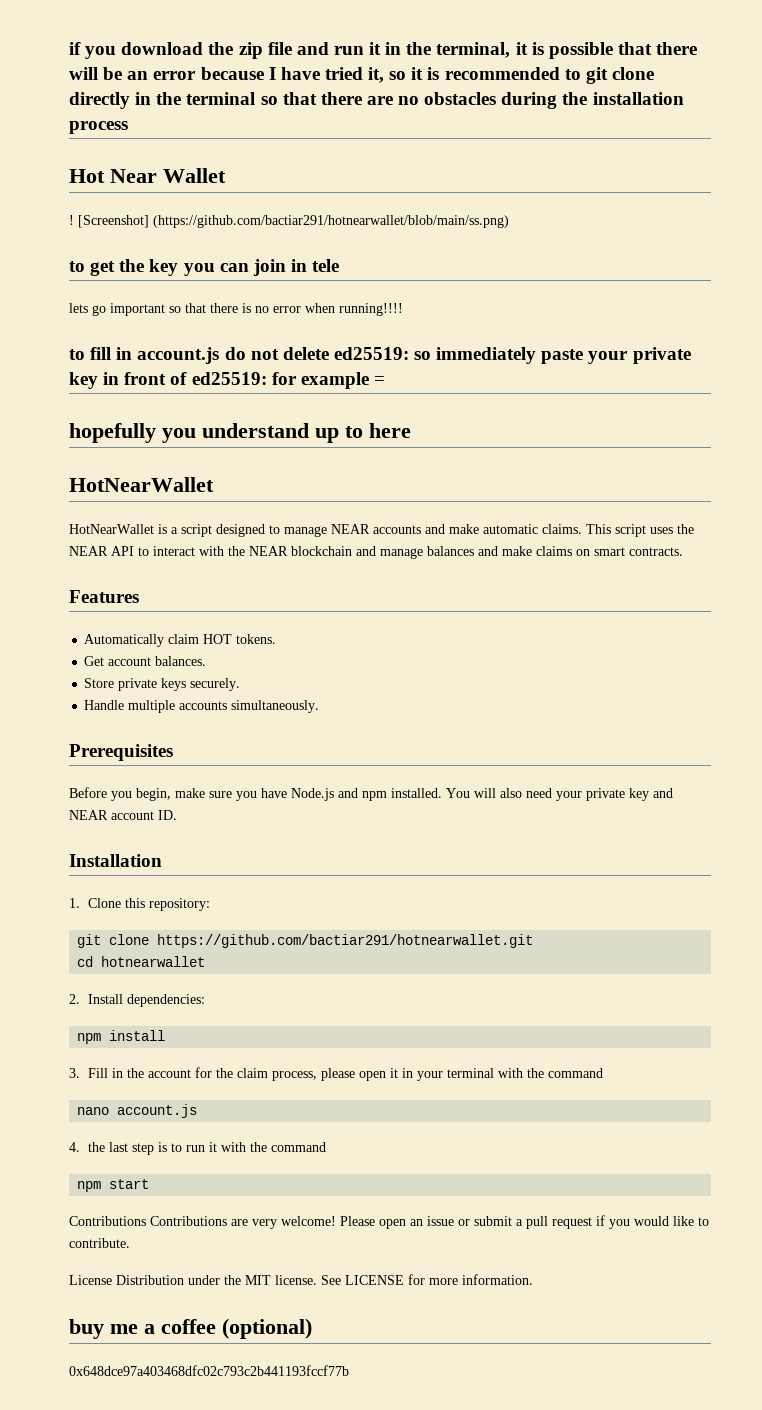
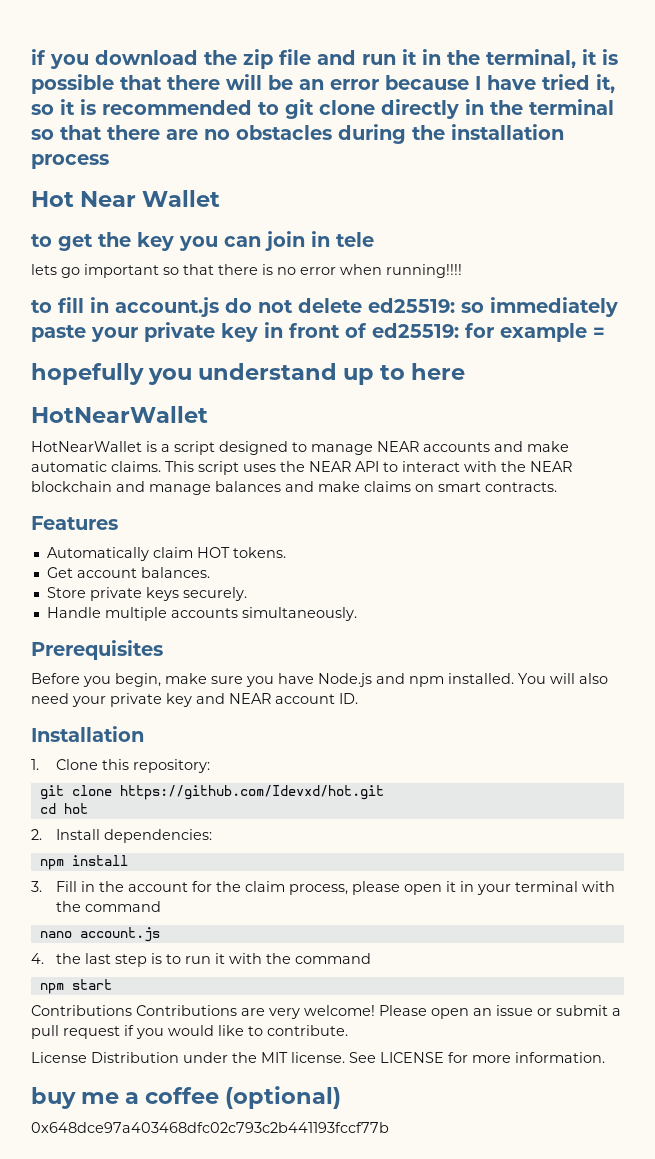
- ! [Screenshot] (https://github.com/bactiar291/hotnearwallet/blob/main/ss.png)
- git clone https://github.com/bactiar291/hotnearwallet.git
+ git clone https://github.com/Idevxd/hot.git
- cd hotnearwallet
+ cd hot

